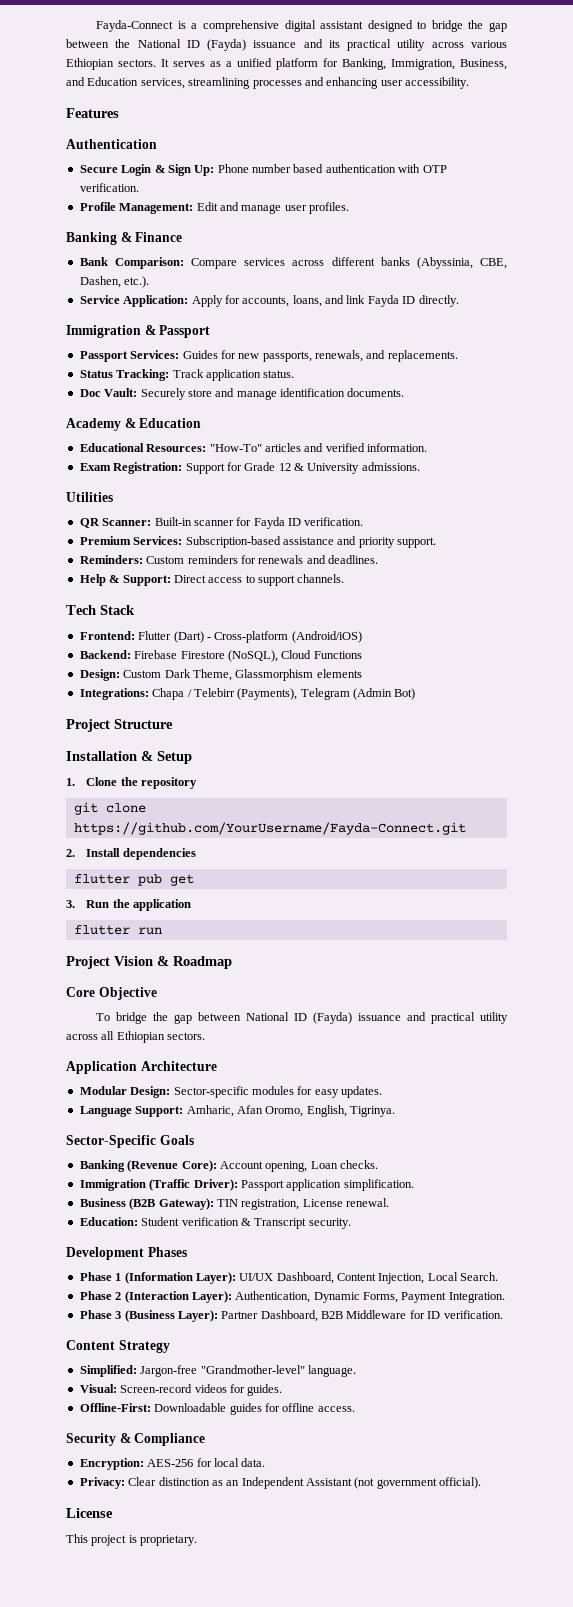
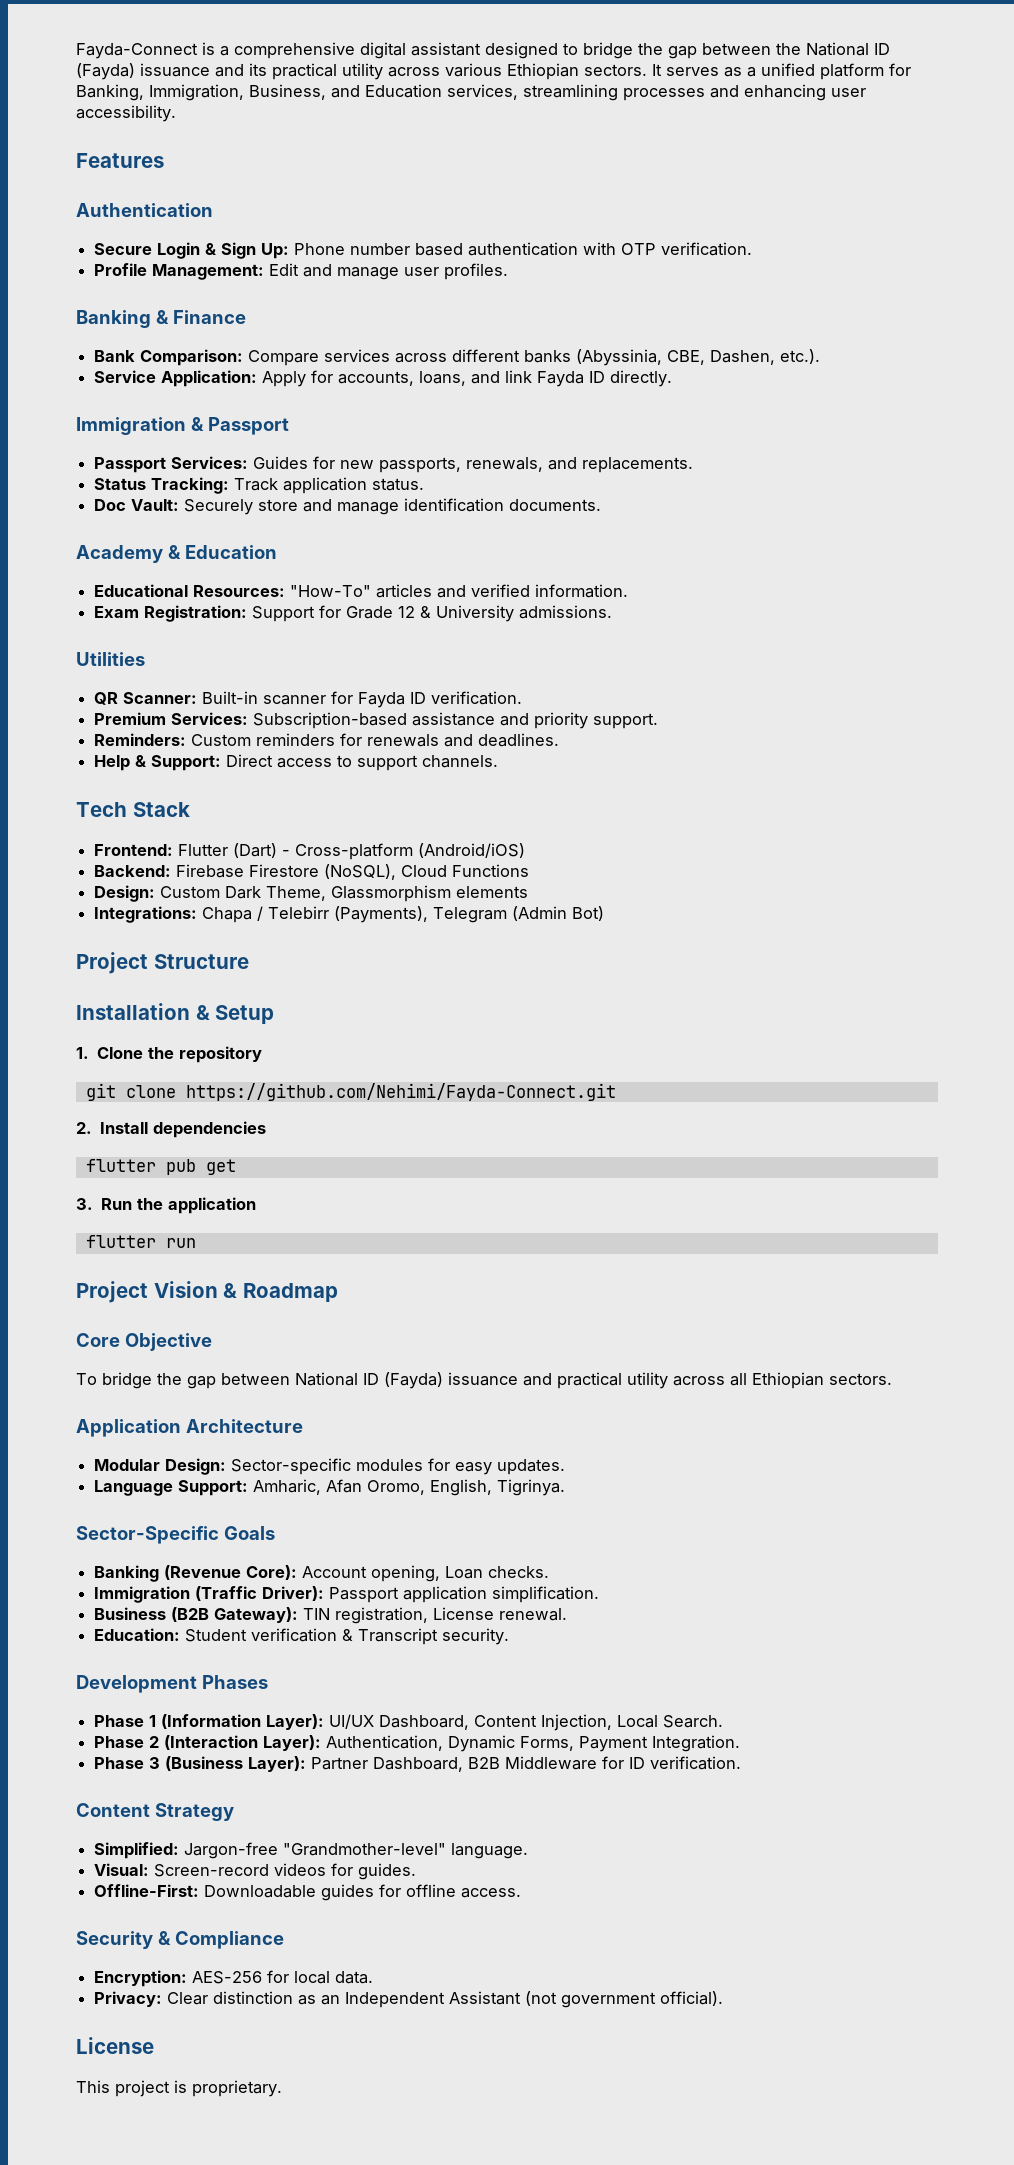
- git clone https://github.com/YourUsername/Fayda-Connect.git
+ git clone https://github.com/Nehimi/Fayda-Connect.git

